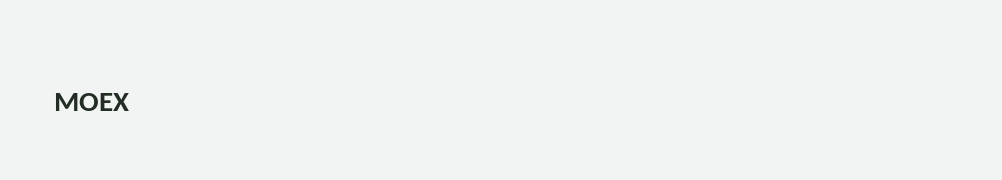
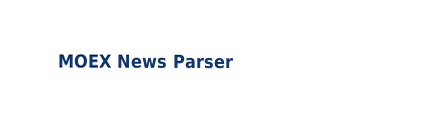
- MOEX
+ MOEX News Parser

